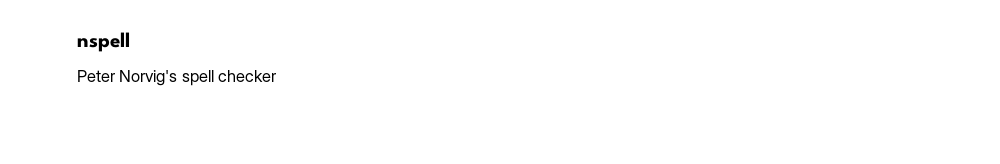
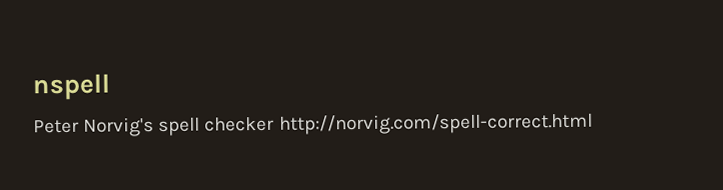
- Peter Norvig's spell checker
+ Peter Norvig's spell checker http://norvig.com/spell-correct.html

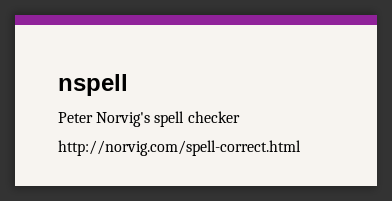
- Peter Norvig's spell checker http://norvig.com/spell-correct.html
+ Peter Norvig's spell checker
+ http://norvig.com/spell-correct.html

